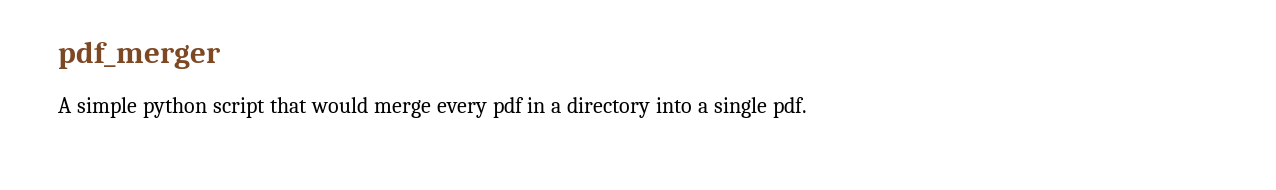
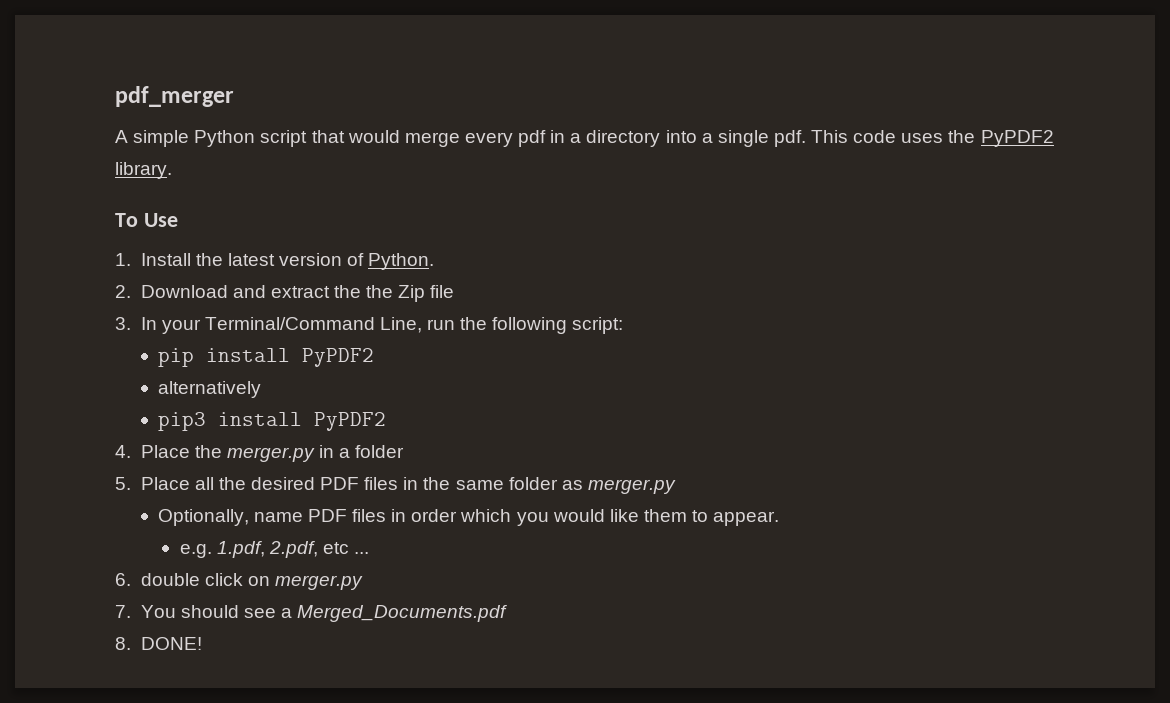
- A simple python script that would merge every pdf in a directory into a single pdf.
+ A simple Python script that would merge every pdf in a directory into a single pdf.
+ This code uses the PyPDF2 library.
+ To Use
+ 1. Install the latest version of Python.
+ 2. Download and extract the the Zip file
+ 3. In your Terminal/Command Line, run the following script:
+ pip install PyPDF2
+ alternatively
+ pip3 install PyPDF2
+ 4. Place the merger.py in a folder
+ 5. Place all the desired PDF files in the same folder as merger.py
+ Optionally, name PDF files in order which you would like them to appear.
+ e.g. 1.pdf, 2.pdf, etc ...
+ 6. double click on merger.py
+ 7. You should see a Merged_Documents.pdf
+ 8. DONE!

